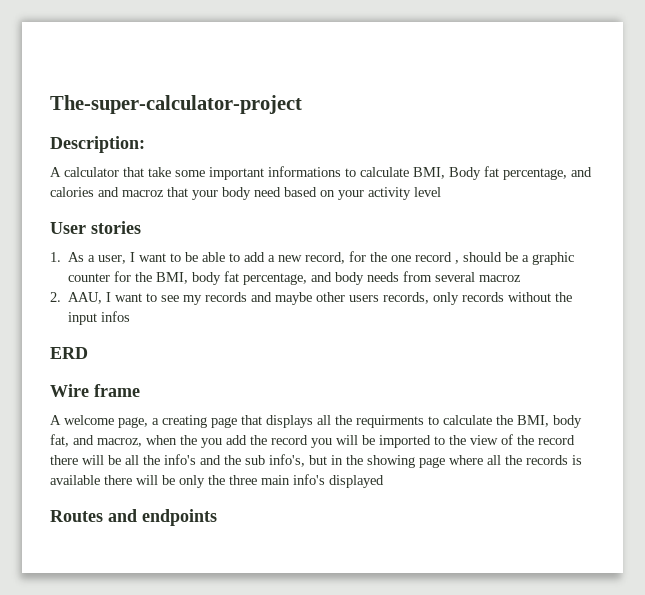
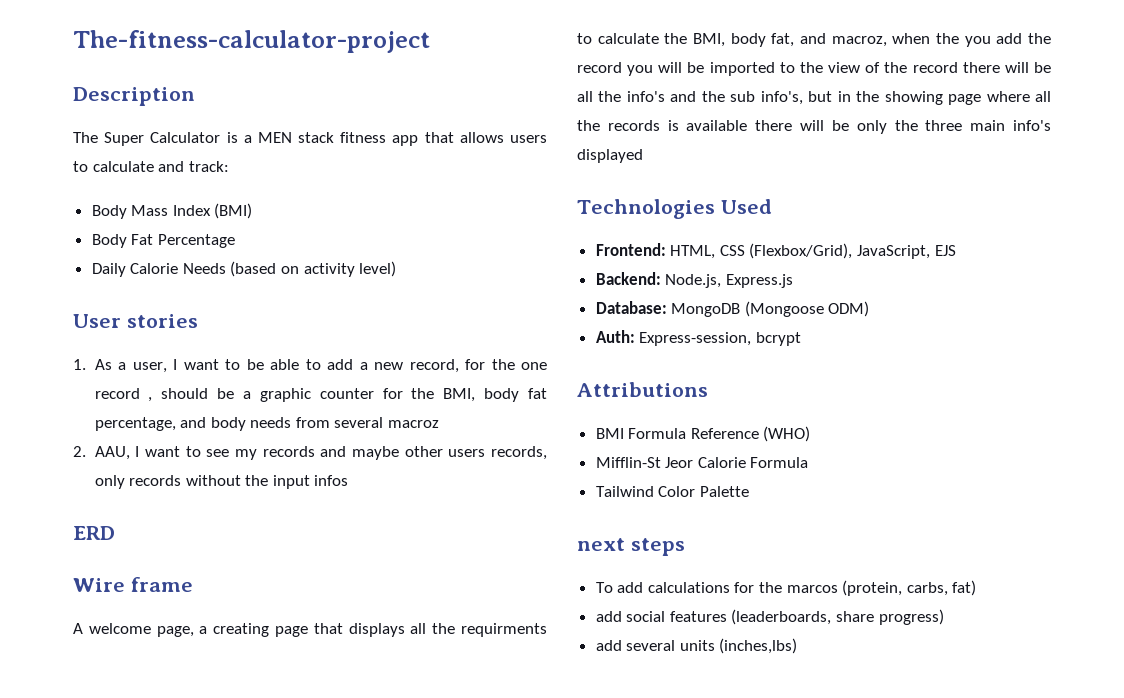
- The-super-calculator-project
- Description:
- A calculator that take some important informations to calculate BMI, Body fat percentage, and calories and macroz that your body need based on your activity level
+ The-fitness-calculator-project
+ Description
+ The Super Calculator is a MEN stack fitness app that allows users to calculate and track:
+ Body Mass Index (BMI)
+ Body Fat Percentage
+ Daily Calorie Needs (based on activity level)
- Routes and endpoints
+ Technologies Used
+ Frontend: HTML, CSS (Flexbox/Grid), JavaScript, EJS
+ Backend: Node.js, Express.js
+ Database: MongoDB (Mongoose ODM)
+ Auth: Express-session, bcrypt
+ Attributions
+ BMI Formula Reference (WHO)
+ Mifflin-St Jeor Calorie Formula
+ Tailwind Color Palette
+ next steps
+ To add calculations for the marcos (protein, carbs, fat)
+ add social features (leaderboards, share progress)
+ add several units (inches,lbs)

